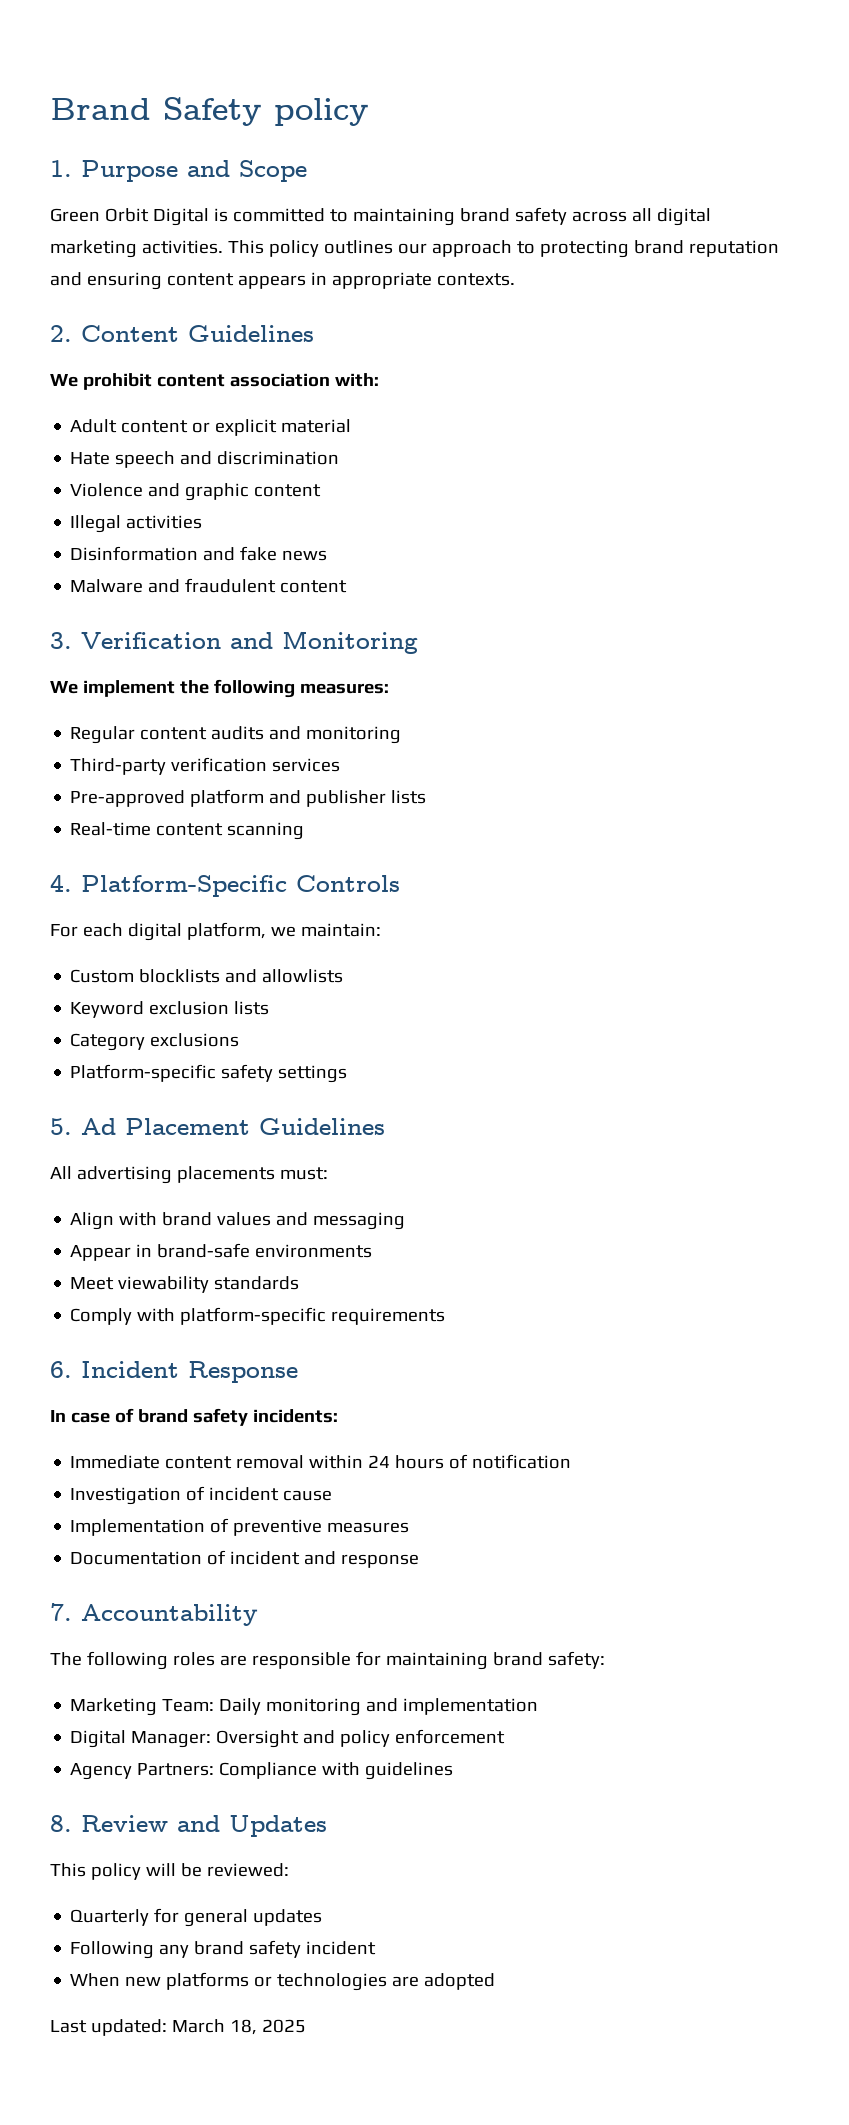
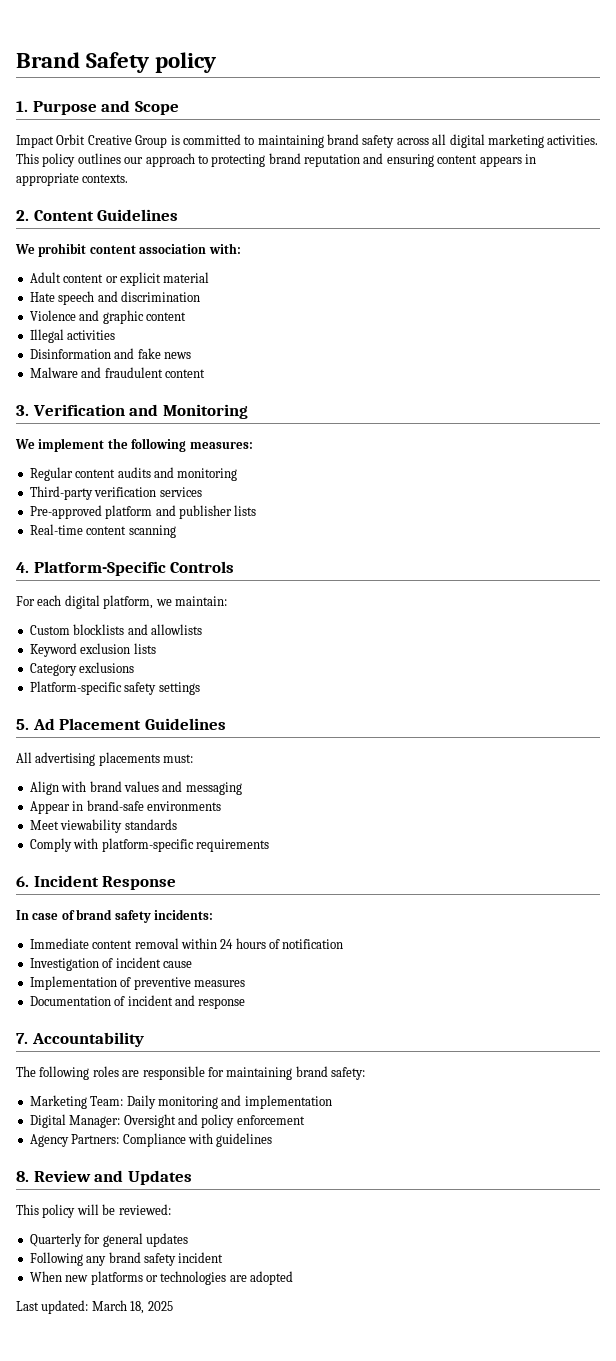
- Green Orbit Digital is committed to maintaining brand safety across all digital marketing activities.
+ Impact Orbit Creative Group is committed to maintaining brand safety across all digital marketing activities.

